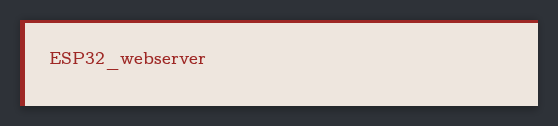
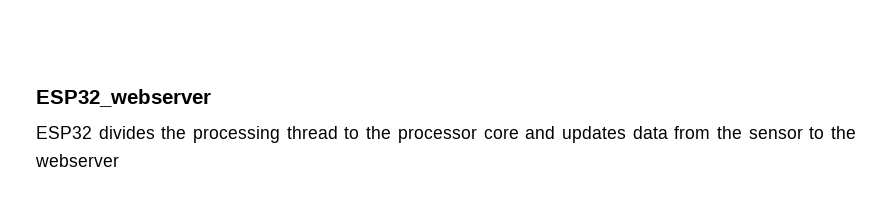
+ ESP32 divides the processing thread to the processor core and updates data from the sensor to the webserver

